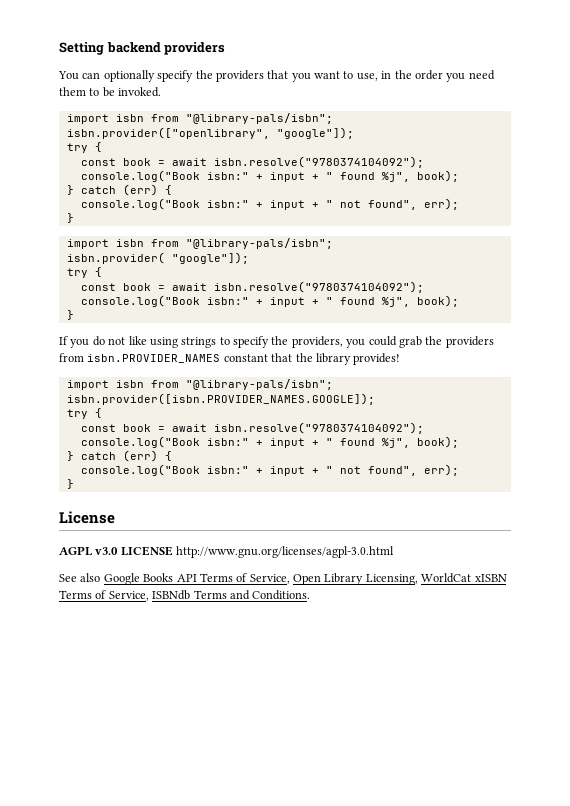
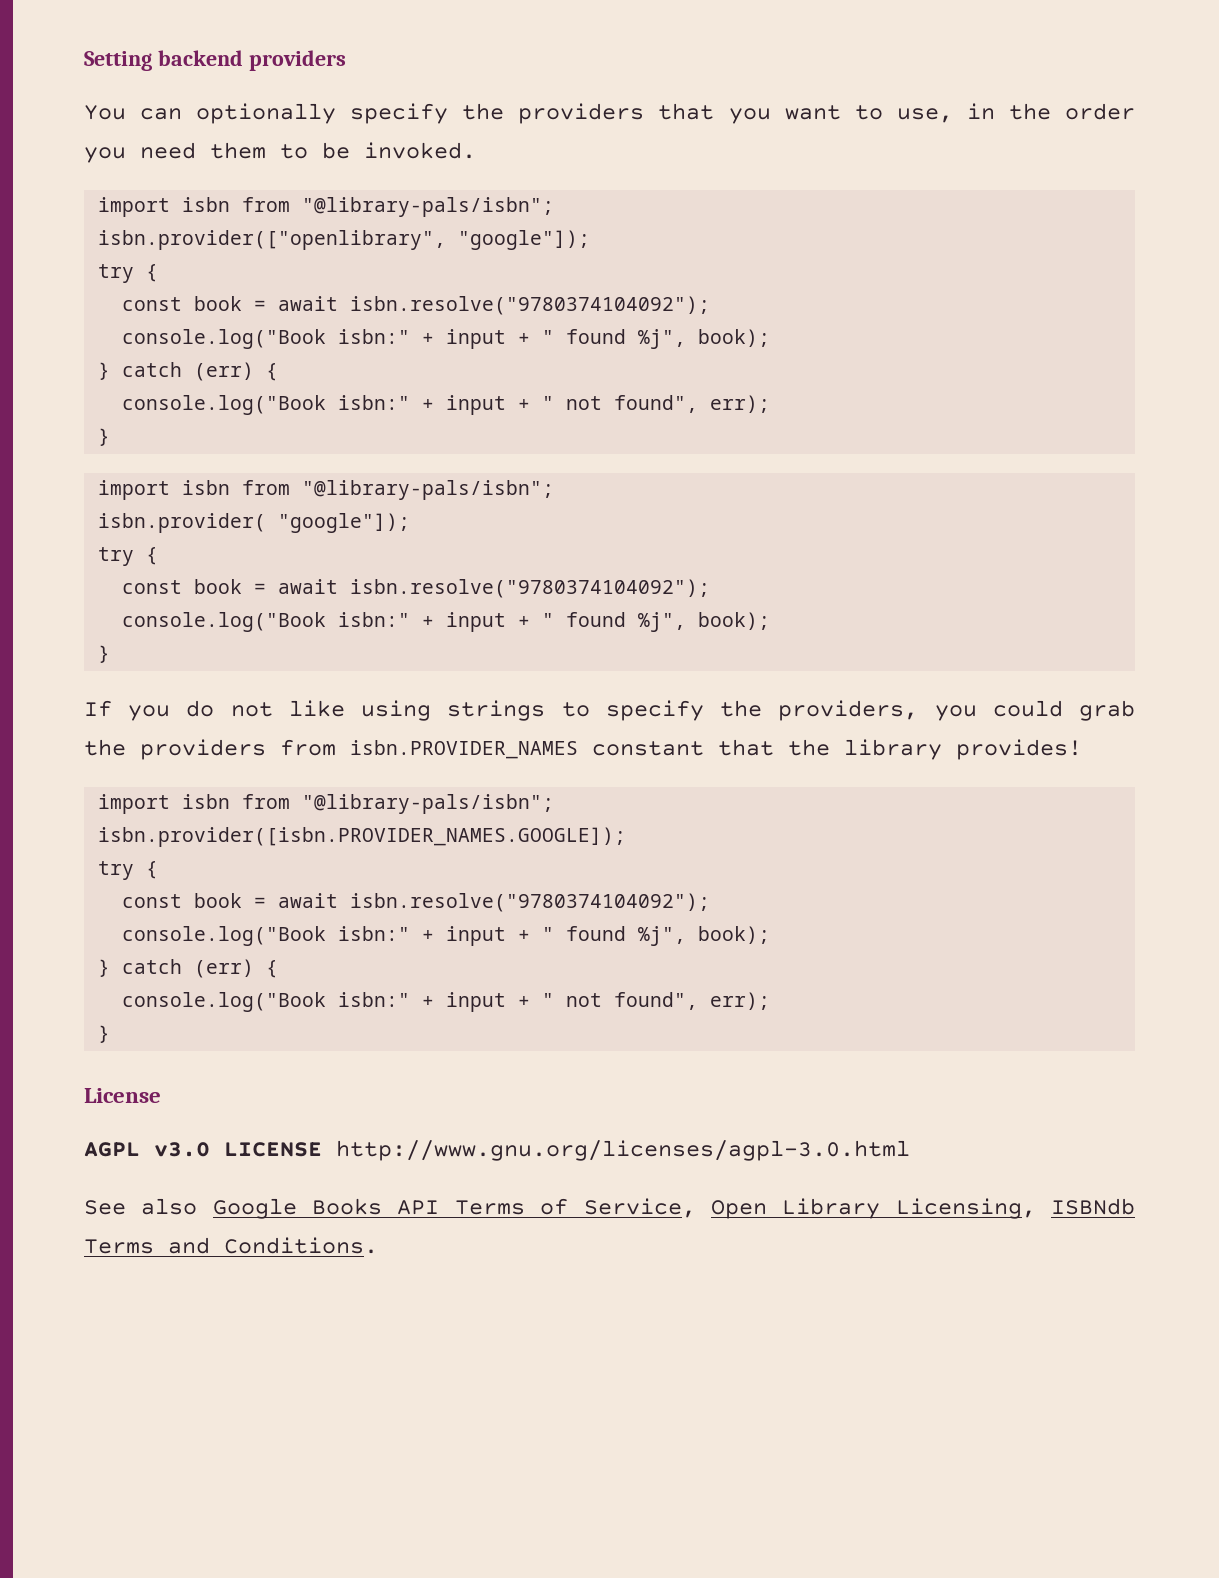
- See also Google Books API Terms of Service, Open Library Licensing, WorldCat xISBN Terms of Service, ISBNdb Terms and Conditions.
+ See also Google Books API Terms of Service, Open Library Licensing, ISBNdb Terms and Conditions.

